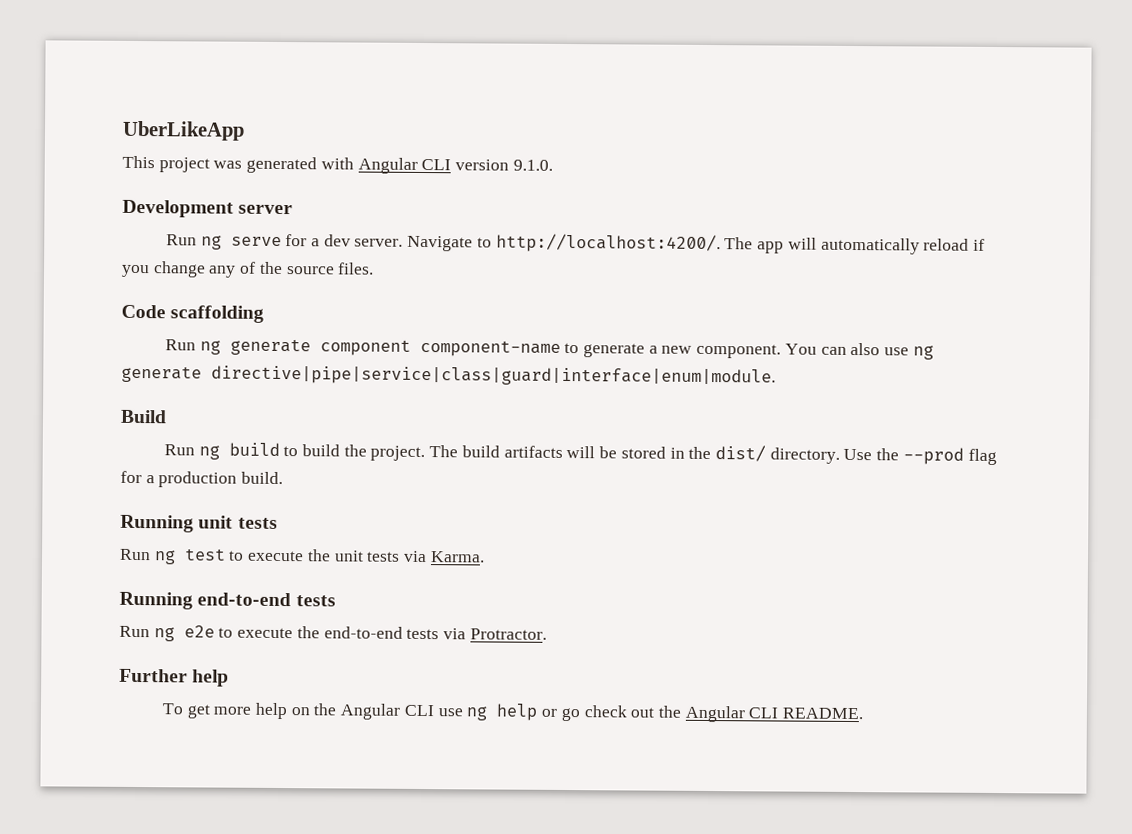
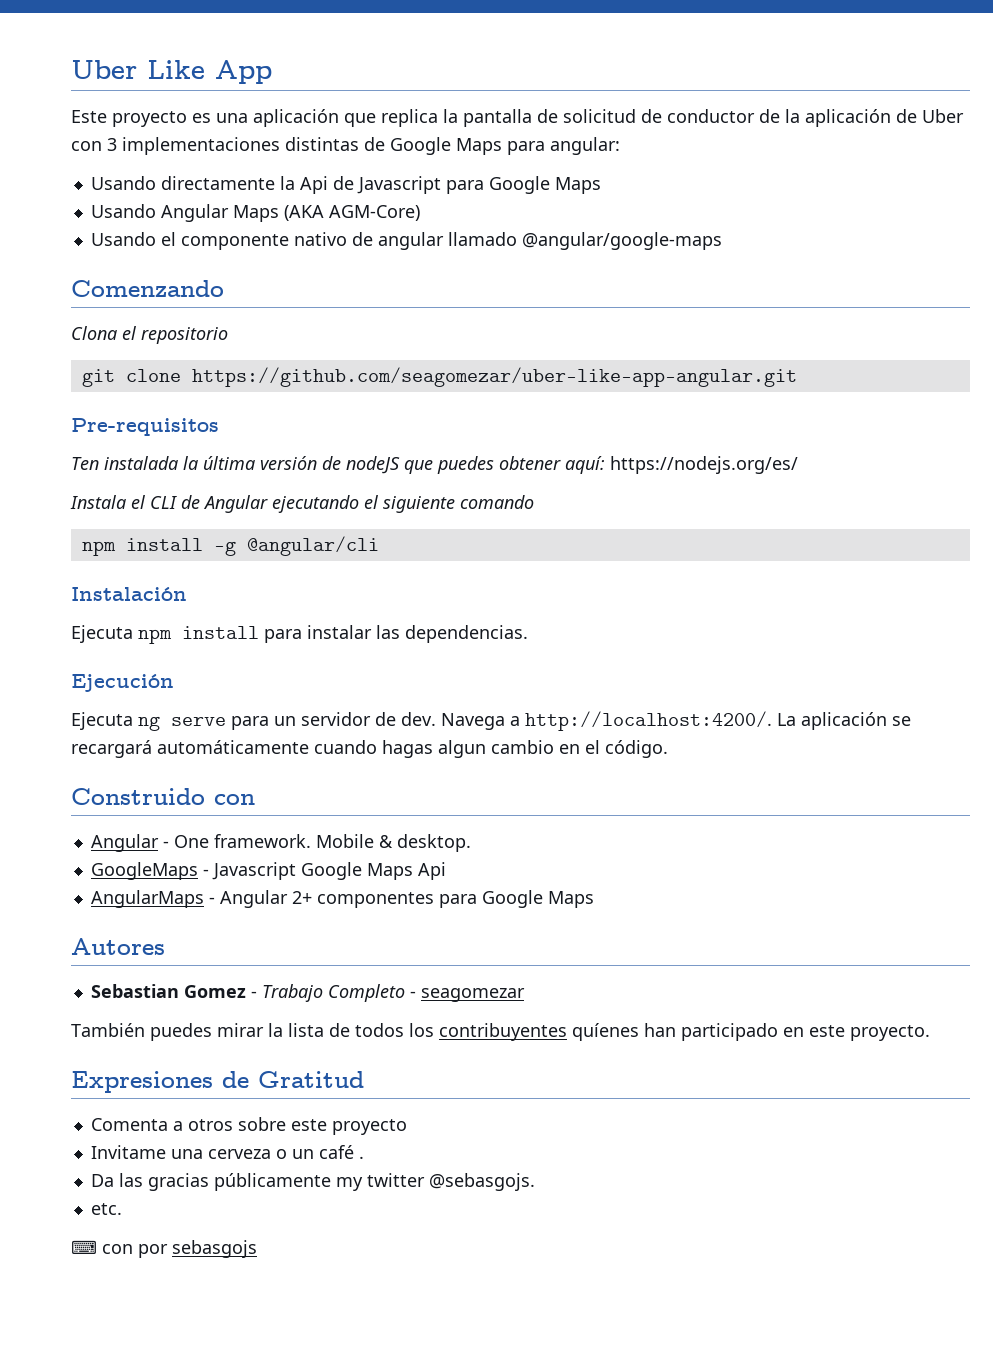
- UberLikeApp
- This project was generated with Angular CLI version 9.1.0.
- Development server
- Run ng serve for a dev server. Navigate to http://localhost:4200/. The app will automatically reload if you change any of the source files.
- Code scaffolding
- Run ng generate component component-name to generate a new component. You can also use ng generate directive|pipe|service|class|guard|interface|enum|module.
- Build
- Run ng build to build the project. The build artifacts will be stored in the dist/ directory. Use the --prod flag for a production build.
- Running unit tests
- Run ng test to execute the unit tests via Karma.
- Running end-to-end tests
- Run ng e2e to execute the end-to-end tests via Protractor.
- Further help
- To get more help on the Angular CLI use ng help or go check out the Angular CLI README.
+ Uber Like App
+ Este proyecto es una aplicación que replica la pantalla de solicitud de conductor de la aplicación de Uber con 3 implementaciones distintas de Google Maps para angular:
+ Usando directamente la Api de Javascript para Google Maps
+ Usando Angular Maps (AKA AGM-Core)
+ Usando el componente nativo de angular llamado @angular/google-maps
+ Comenzando
+ Clona el repositorio
+ git clone https://github.com/seagomezar/uber-like-app-angular.git
+ Pre-requisitos
+ Ten instalada la última versión de nodeJS que puedes obtener aquí: https://nodejs.org/es/
+ Instala el CLI de Angular ejecutando el siguiente comando
+ npm install -g @angular/cli
+ Instalación
+ Ejecuta npm install para instalar las dependencias.
+ Ejecución
+ Ejecuta ng serve para un servidor de dev. Navega a http://localhost:4200/. La aplicación se recargará automáticamente cuando hagas algun cambio en el código.
+ Construido con
+ Angular - One framework. Mobile & desktop.
+ GoogleMaps - Javascript Google Maps Api
+ AngularMaps - Angular 2+ componentes para Google Maps
+ Autores
+ Sebastian Gomez - Trabajo Completo - seagomezar
+ También puedes mirar la lista de todos los contribuyentes quíenes han participado en este proyecto.
+ Expresiones de Gratitud
+ Comenta a otros sobre este proyecto
+ Invitame una cerveza o un café .
+ Da las gracias públicamente my twitter @sebasgojs.
+ etc.
+ ⌨ con por sebasgojs

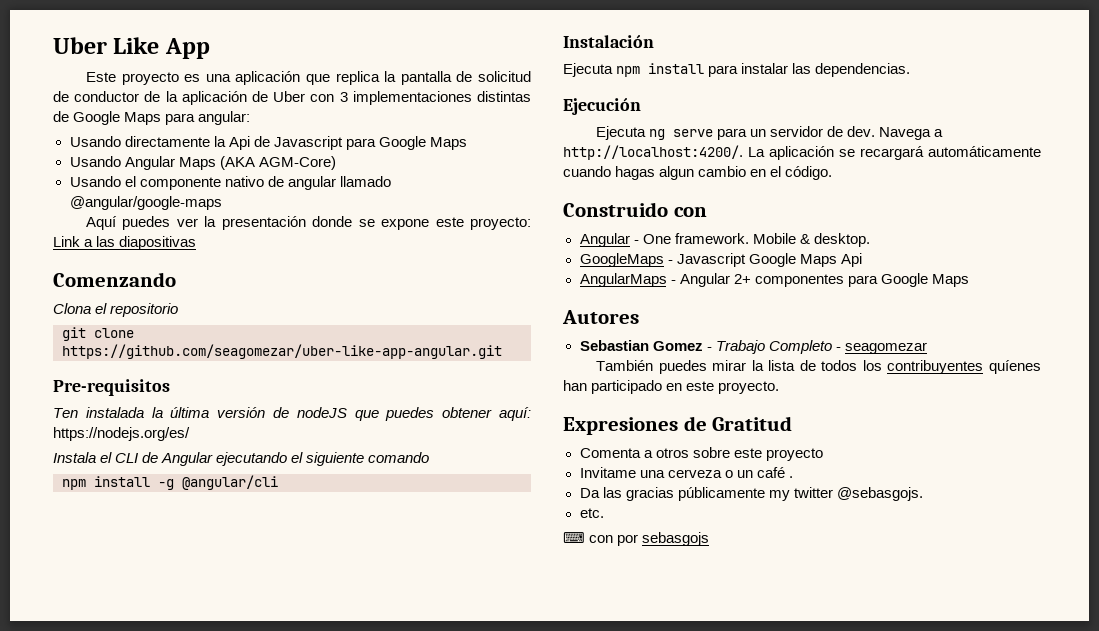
+ Aquí puedes ver la presentación donde se expone este proyecto: Link a las diapositivas

